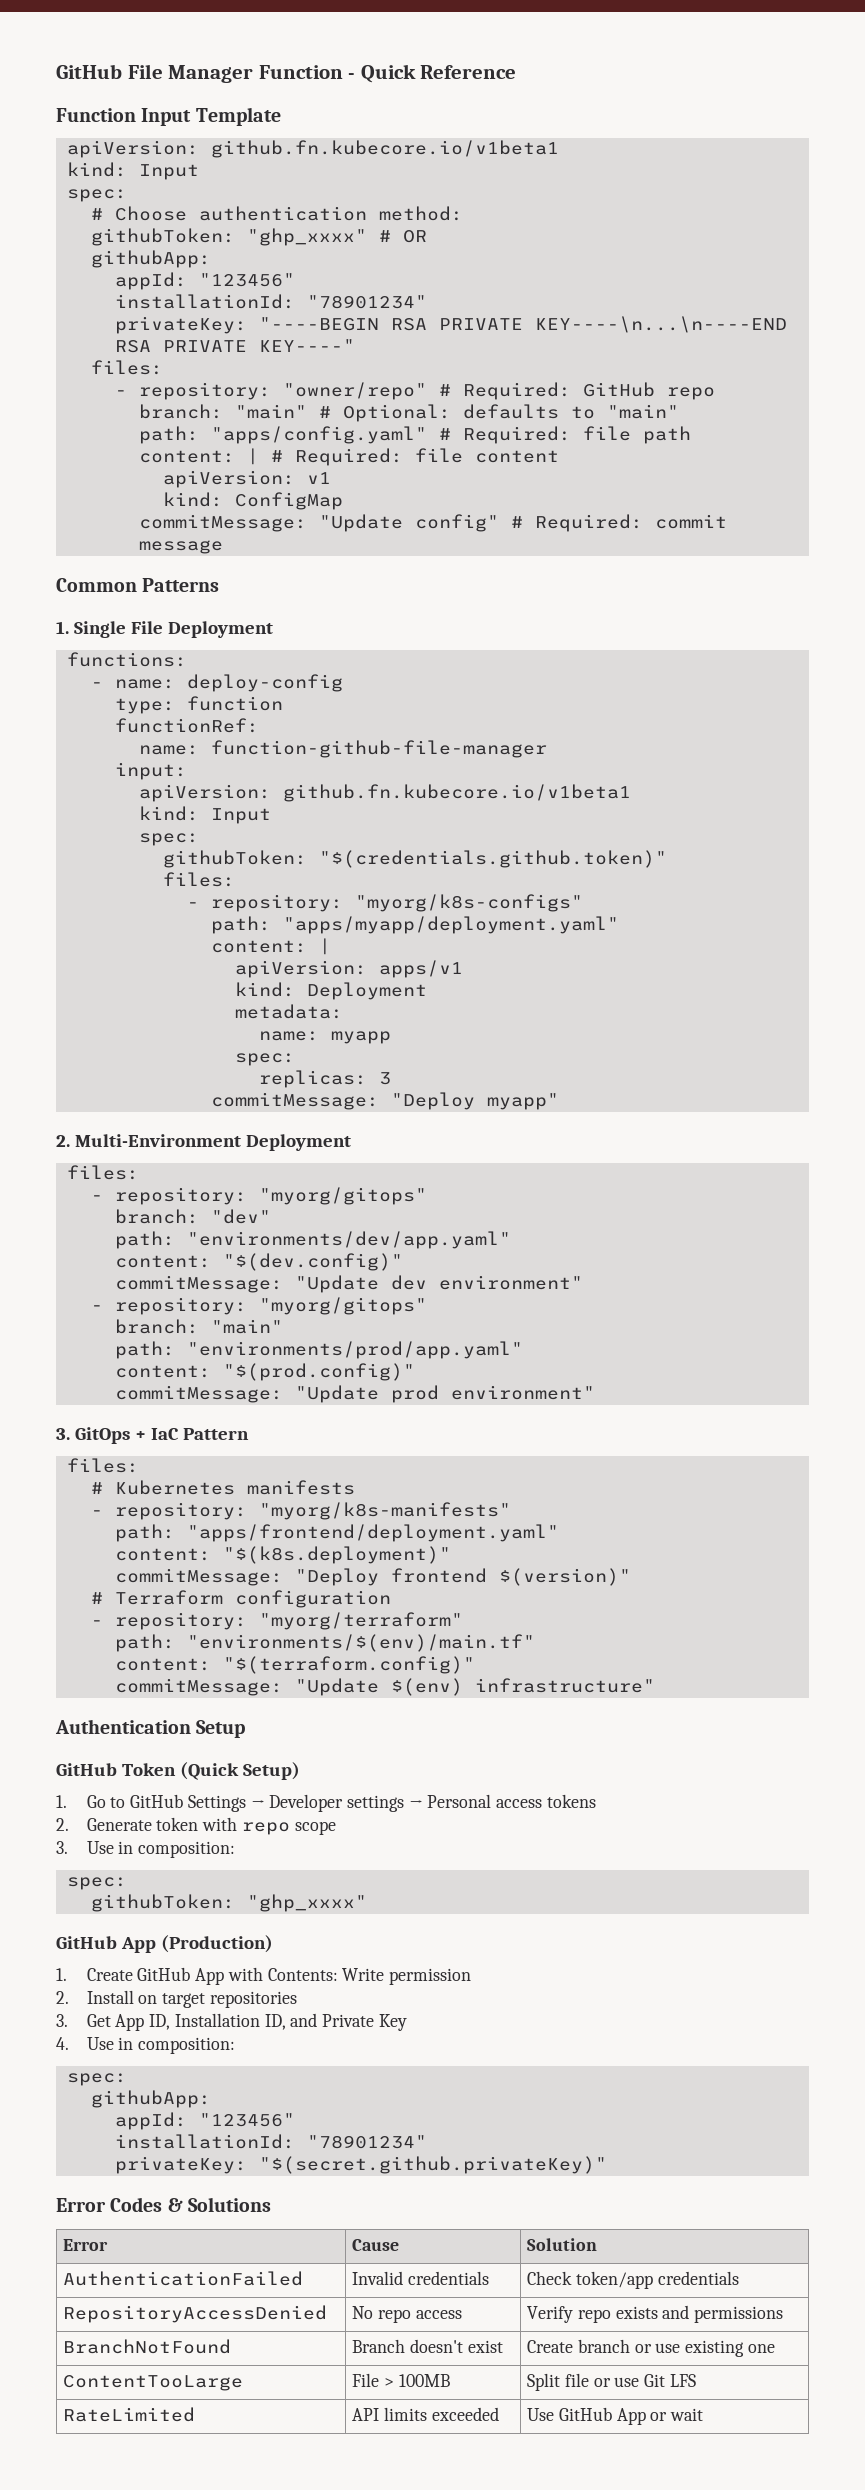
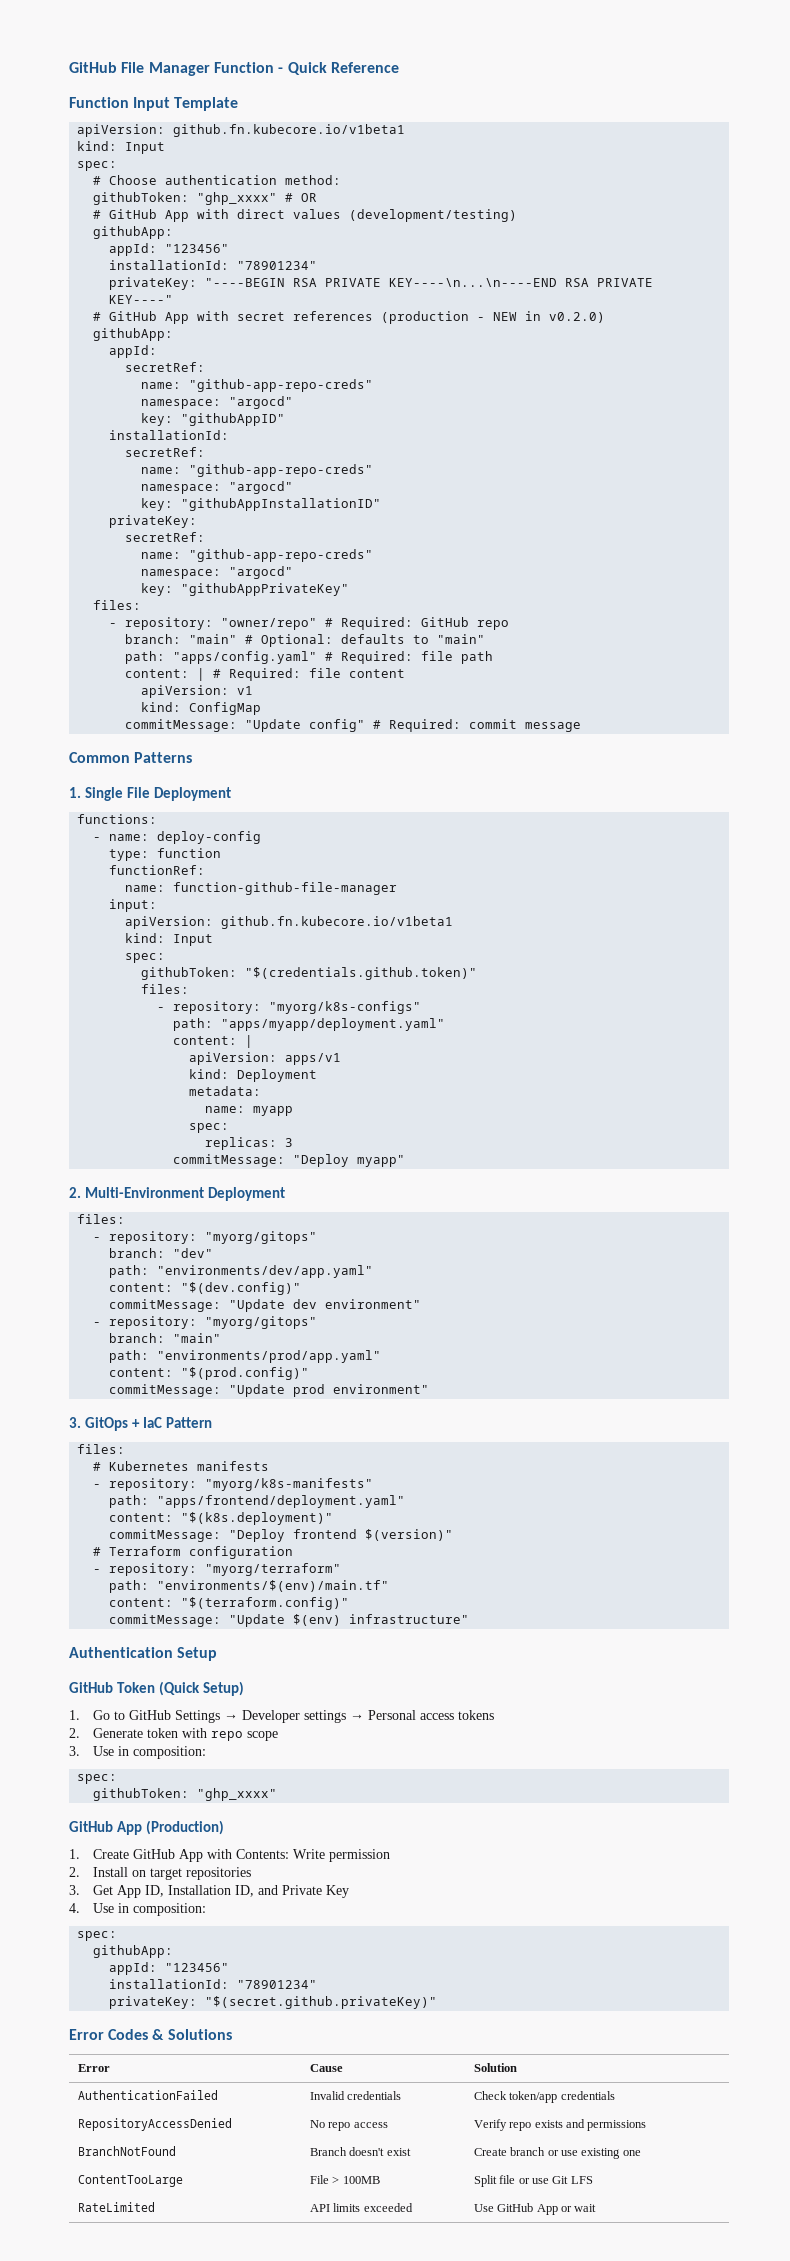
+ # GitHub App with direct values (development/testing)
+ # GitHub App with secret references (production - NEW in v0.2.0)
+ githubApp:
+ appId:
+ secretRef:
+ name: "github-app-repo-creds"
+ namespace: "argocd"
+ key: "githubAppID"
+ installationId:
+ secretRef:
+ name: "github-app-repo-creds"
+ namespace: "argocd"
+ key: "githubAppInstallationID"
+ privateKey:
+ secretRef:
+ name: "github-app-repo-creds"
+ namespace: "argocd"
+ key: "githubAppPrivateKey"

